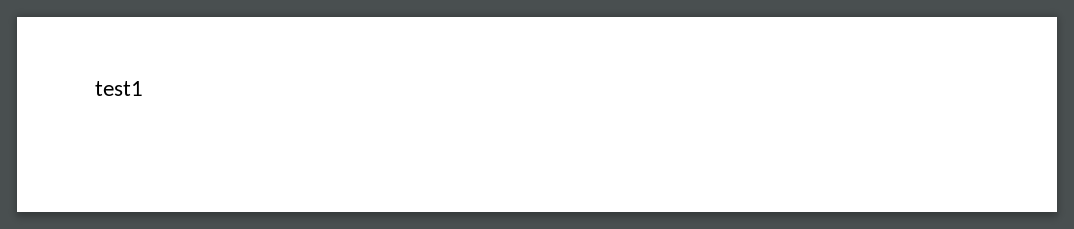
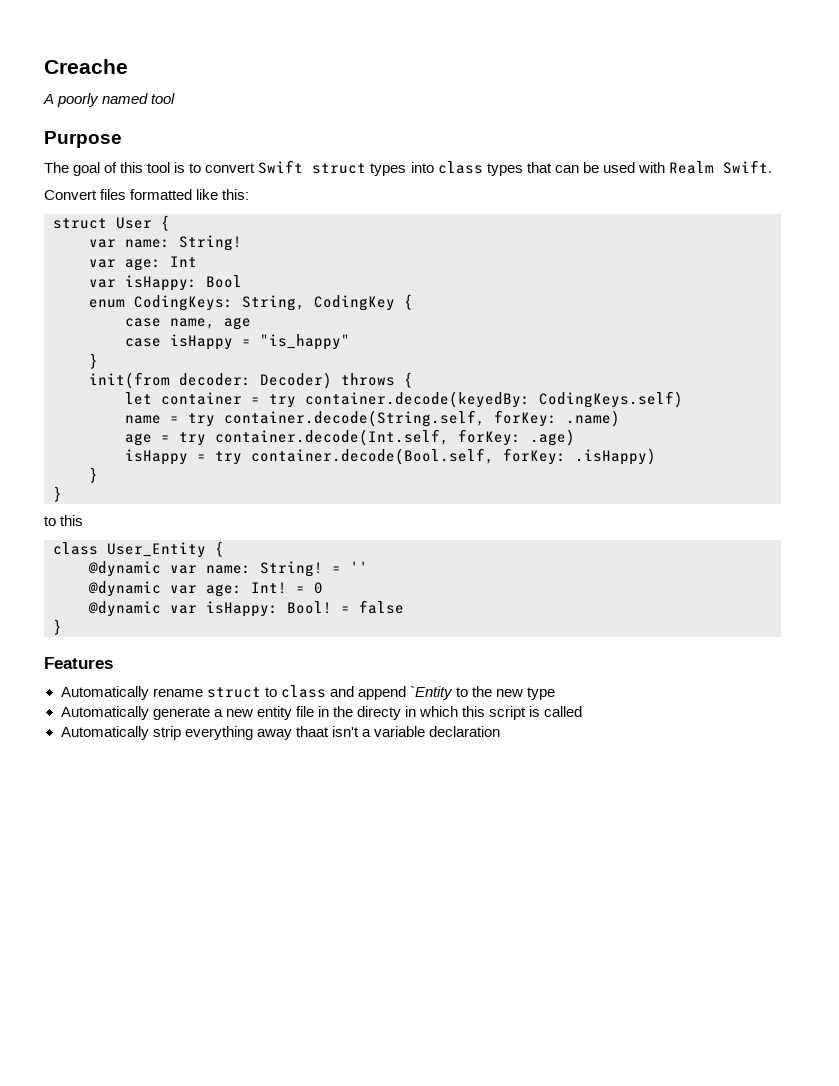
- test1
+ Creache
+ A poorly named tool
+ Purpose
+ The goal of this tool is to convert Swift struct types into class types that can be used with Realm Swift.
+ Convert files formatted like this:
+ struct User {
+ var name: String!
+ var age: Int
+ var isHappy: Bool
+ enum CodingKeys: String, CodingKey {
+ case name, age
+ case isHappy = "is_happy"
+ }
+ init(from decoder: Decoder) throws {
+ let container = try container.decode(keyedBy: CodingKeys.self)
+ name = try container.decode(String.self, forKey: .name)
+ age = try container.decode(Int.self, forKey: .age)
+ isHappy = try container.decode(Bool.self, forKey: .isHappy)
+ }
+ }
+ to this
+ class User_Entity {
+ @dynamic var name: String! = ''
+ @dynamic var age: Int! = 0
+ @dynamic var isHappy: Bool! = false
+ }
+ Features
+ Automatically rename struct to class and append `Entity to the new type
+ Automatically generate a new entity file in the directy in which this script is called
+ Automatically strip everything away thaat isn't a variable declaration

